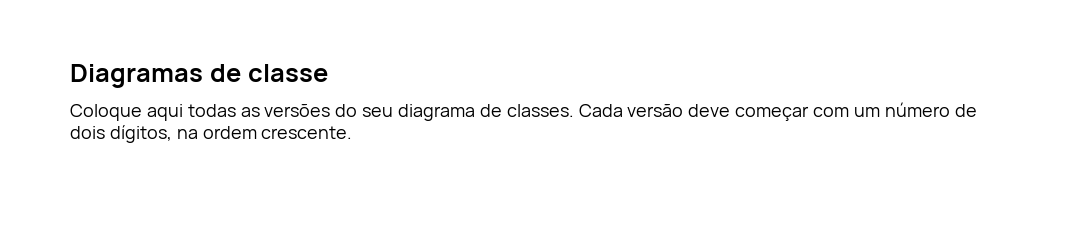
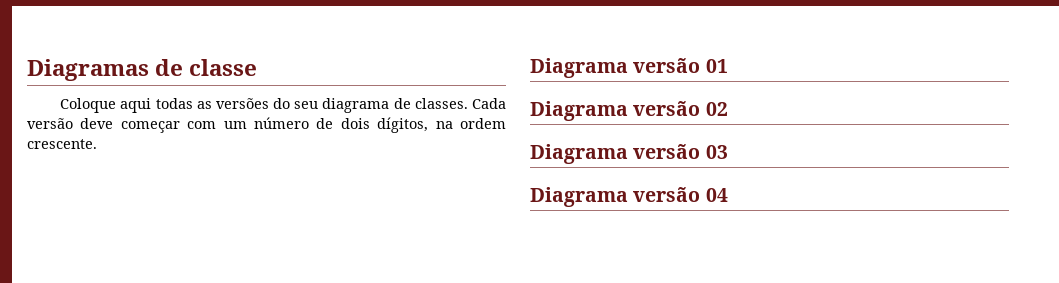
+ Diagrama versão 01
+ Diagrama versão 02
+ Diagrama versão 03
+ Diagrama versão 04

